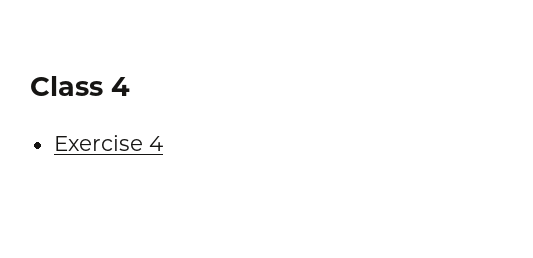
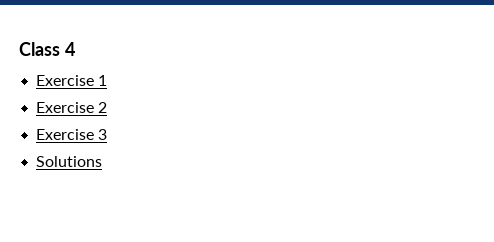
- Exercise 4
+ Exercise 1
+ Exercise 2
+ Exercise 3
+ Solutions

